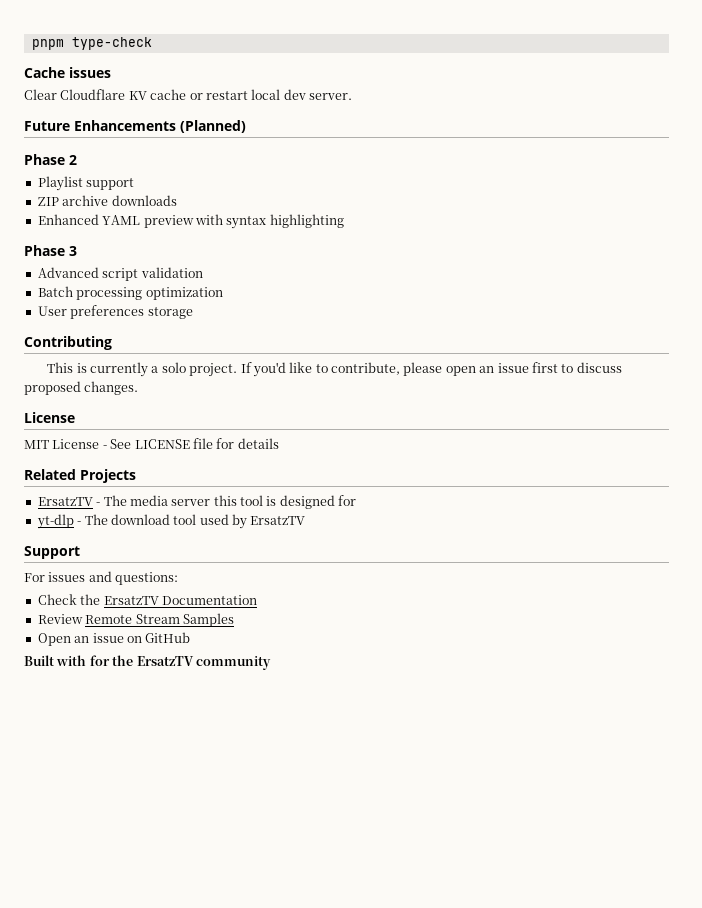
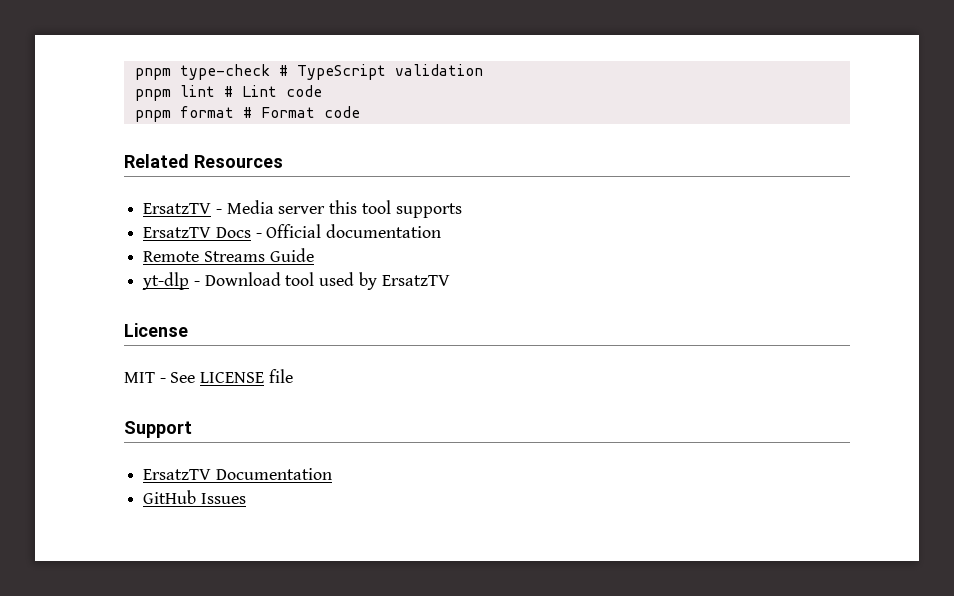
- pnpm type-check
- Cache issues
- Clear Cloudflare KV cache or restart local dev server.
- Future Enhancements (Planned)
- Phase 2
- Playlist support
- ZIP archive downloads
- Enhanced YAML preview with syntax highlighting
- Phase 3
- Advanced script validation
- Batch processing optimization
- User preferences storage
- Contributing
- This is currently a solo project. If you'd like to contribute, please open an issue first to discuss proposed changes.
- License
- MIT License - See LICENSE file for details
+ pnpm type-check # TypeScript validation
+ pnpm lint # Lint code
+ pnpm format # Format code
- Related Projects
+ Related Resources
- ErsatzTV - The media server this tool is designed for
+ ErsatzTV - Media server this tool supports
+ ErsatzTV Docs - Official documentation
+ Remote Streams Guide
- yt-dlp - The download tool used by ErsatzTV
+ yt-dlp - Download tool used by ErsatzTV
+ License
+ MIT - See LICENSE file
  Support
- For issues and questions:
- Check the ErsatzTV Documentation
- Review Remote Stream Samples
- Open an issue on GitHub
- Built with for the ErsatzTV community
+ ErsatzTV Documentation
+ GitHub Issues

